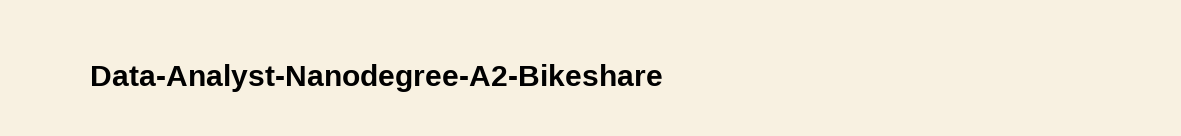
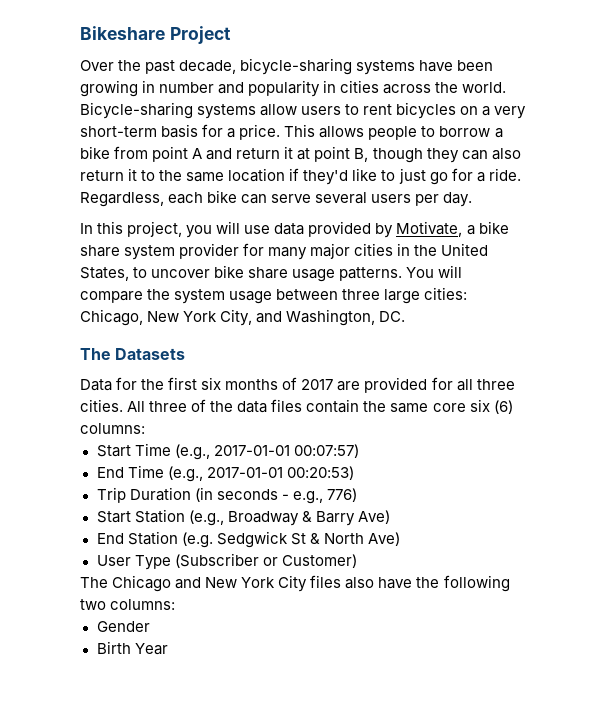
- Data-Analyst-Nanodegree-A2-Bikeshare
+ Bikeshare Project
+ Over the past decade, bicycle-sharing systems have been growing in number and popularity in cities across the world. Bicycle-sharing systems allow users to rent bicycles on a very short-term basis for a price. This allows people to borrow a bike from point A and return it at point B, though they can also return it to the same location if they'd like to just go for a ride. Regardless, each bike can serve several users per day.
+ In this project, you will use data provided by Motivate, a bike share system provider for many major cities in the United States, to uncover bike share usage patterns. You will compare the system usage between three large cities: Chicago, New York City, and Washington, DC.
+ The Datasets
+ Data for the first six months of 2017 are provided for all three cities. All three of the data files contain the same core six (6) columns:
+ Start Time (e.g., 2017-01-01 00:07:57)
+ End Time (e.g., 2017-01-01 00:20:53)
+ Trip Duration (in seconds - e.g., 776)
+ Start Station (e.g., Broadway & Barry Ave)
+ End Station (e.g. Sedgwick St & North Ave)
+ User Type (Subscriber or Customer)
+ The Chicago and New York City files also have the following two columns:
+ Gender
+ Birth Year

